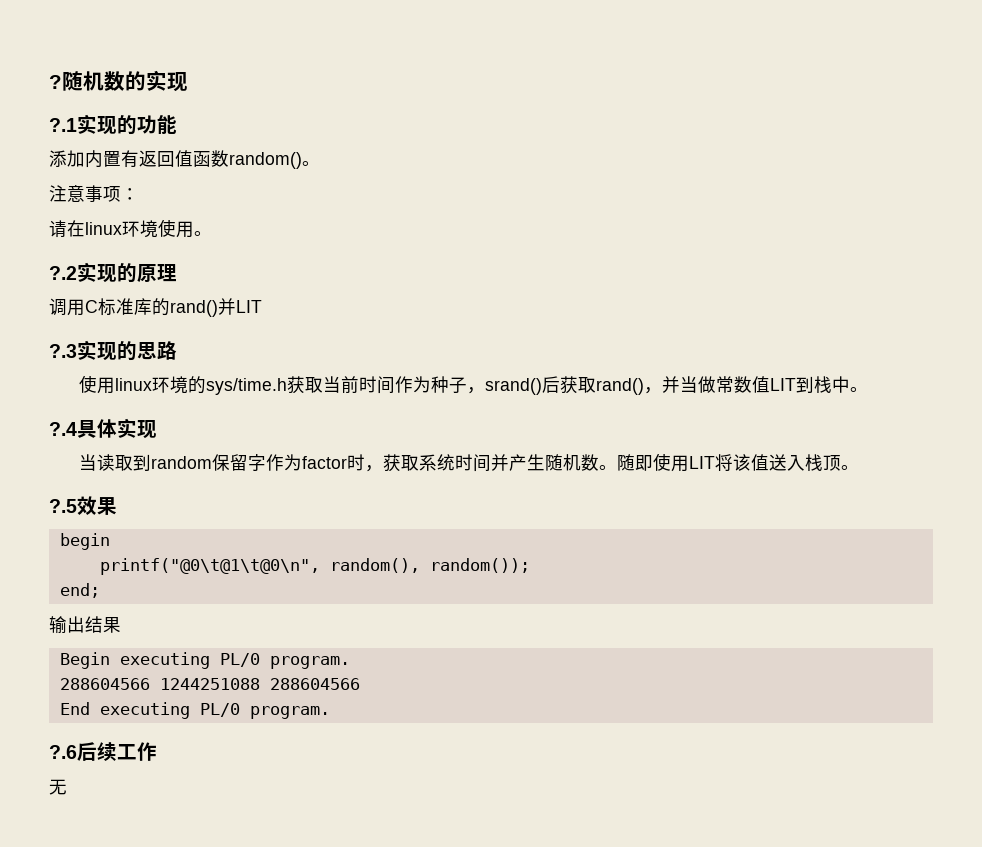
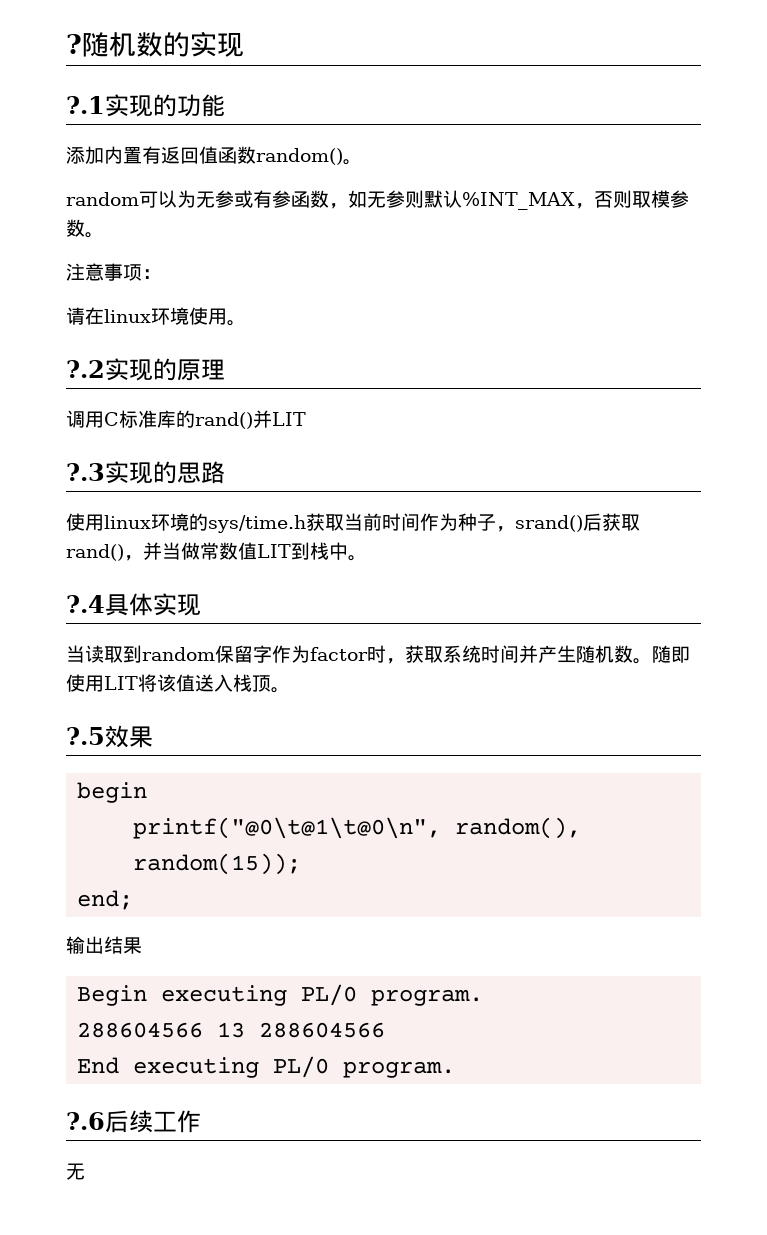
+ random可以为无参或有参函数，如无参则默认%INT_MAX，否则取模参数。
- printf("@0\t@1\t@0\n", random(), random());
+ printf("@0\t@1\t@0\n", random(), random(15));
- 288604566 1244251088 288604566
+ 288604566 13 288604566

